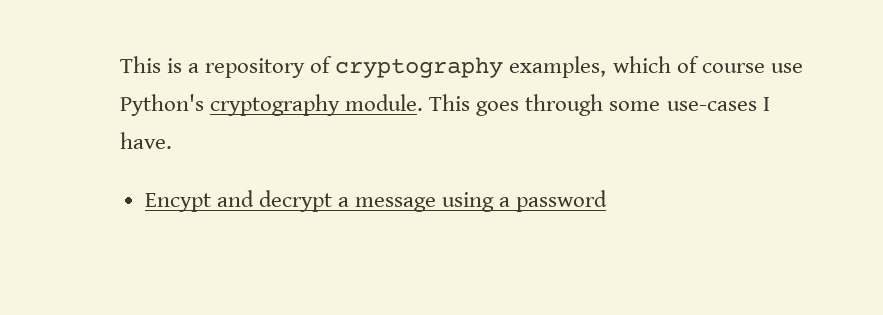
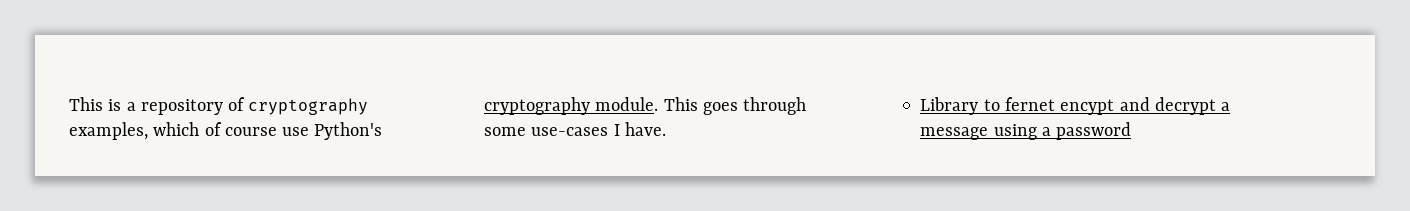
- Encypt and decrypt a message using a password
+ Library to fernet encypt and decrypt a message using a password

